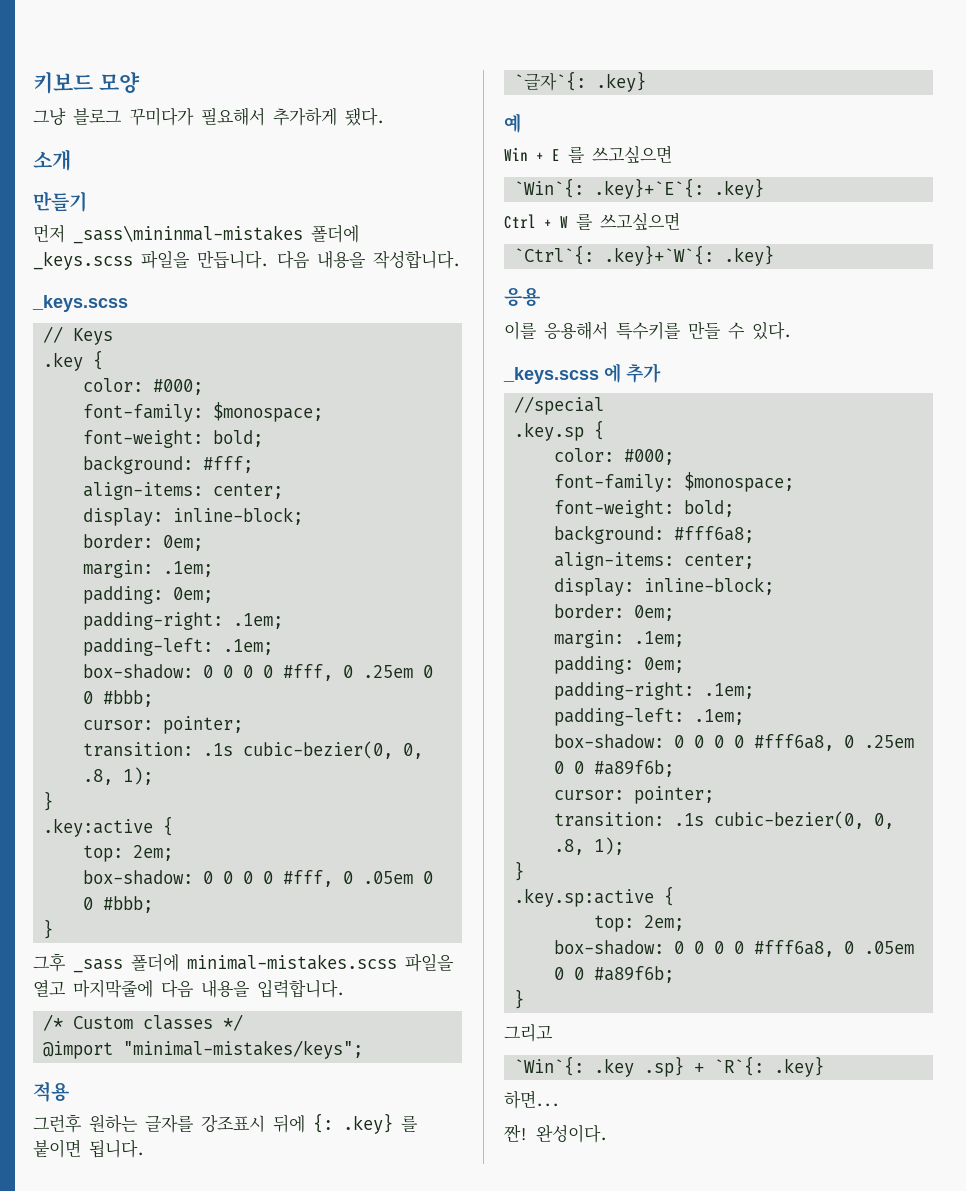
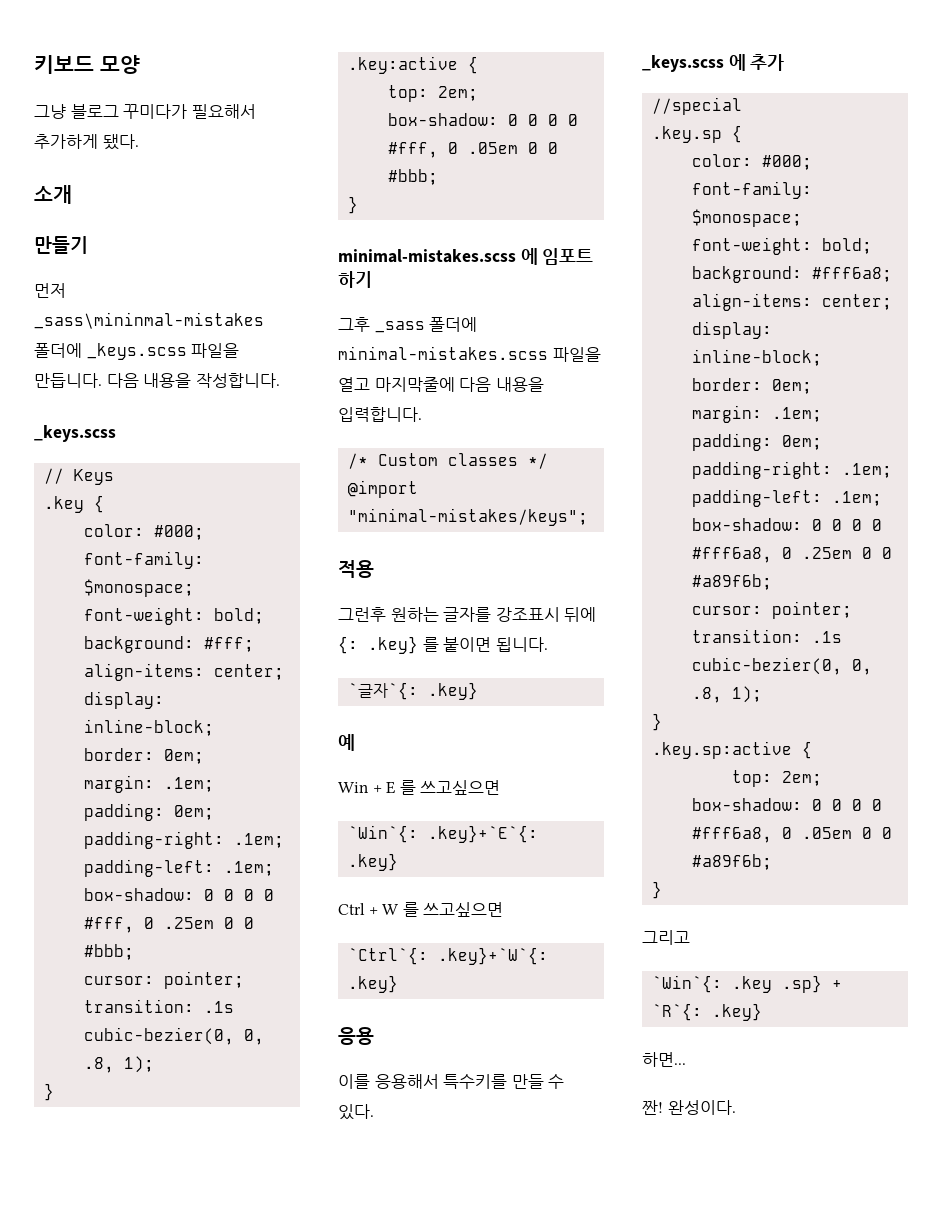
+ minimal-mistakes.scss 에 임포트 하기

